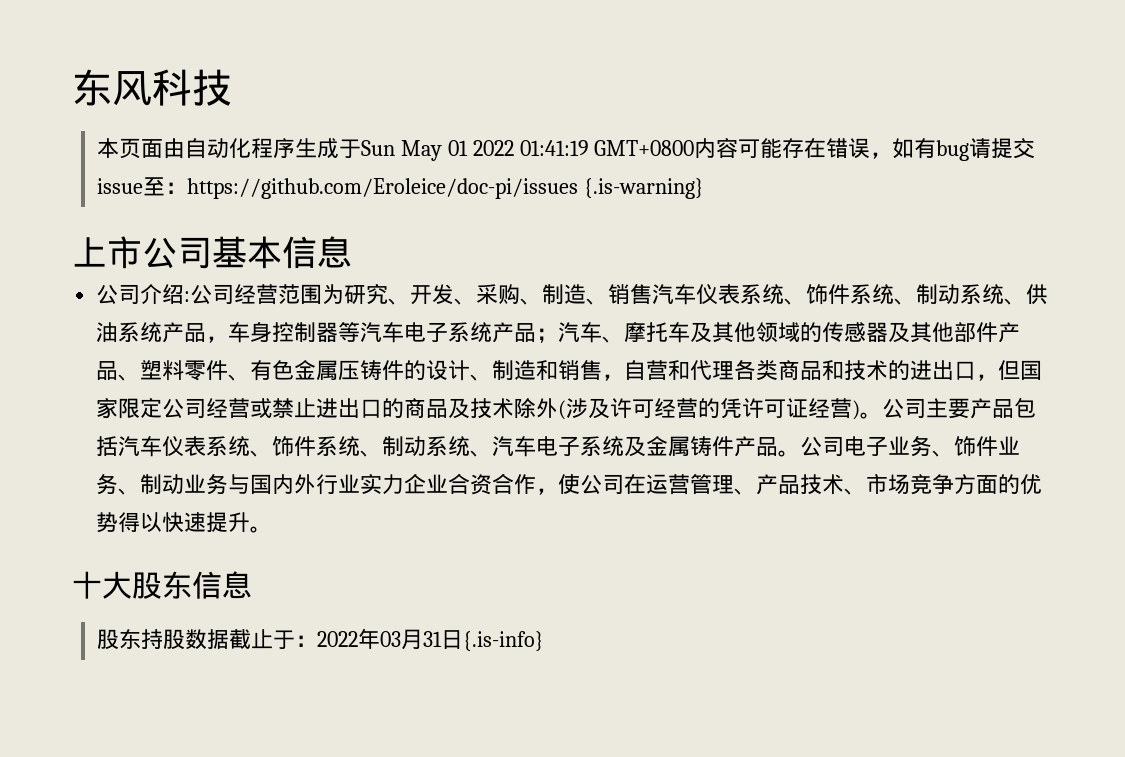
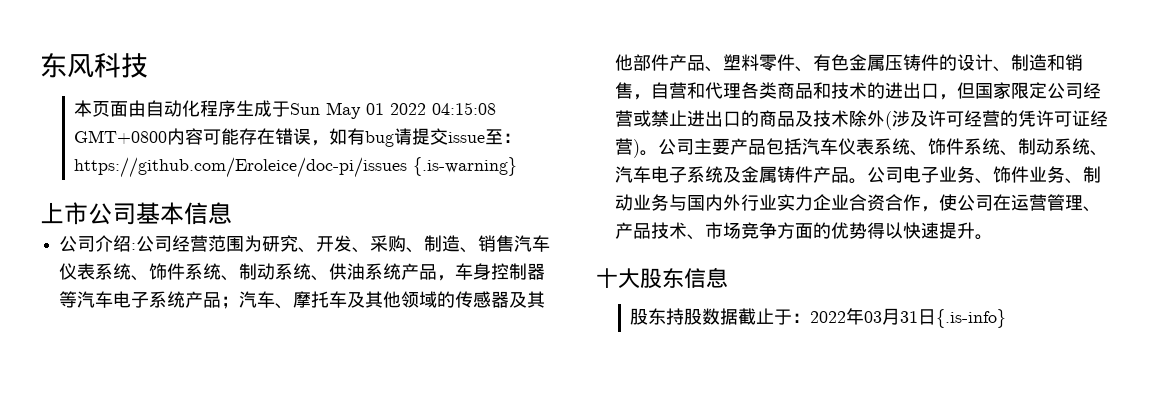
- 本页面由自动化程序生成于Sun May 01 2022 01:41:19 GMT+0800内容可能存在错误，如有bug请提交issue至：https://github.com/Eroleice/doc-pi/issues {.is-warning}
+ 本页面由自动化程序生成于Sun May 01 2022 04:15:08 GMT+0800内容可能存在错误，如有bug请提交issue至：https://github.com/Eroleice/doc-pi/issues {.is-warning}

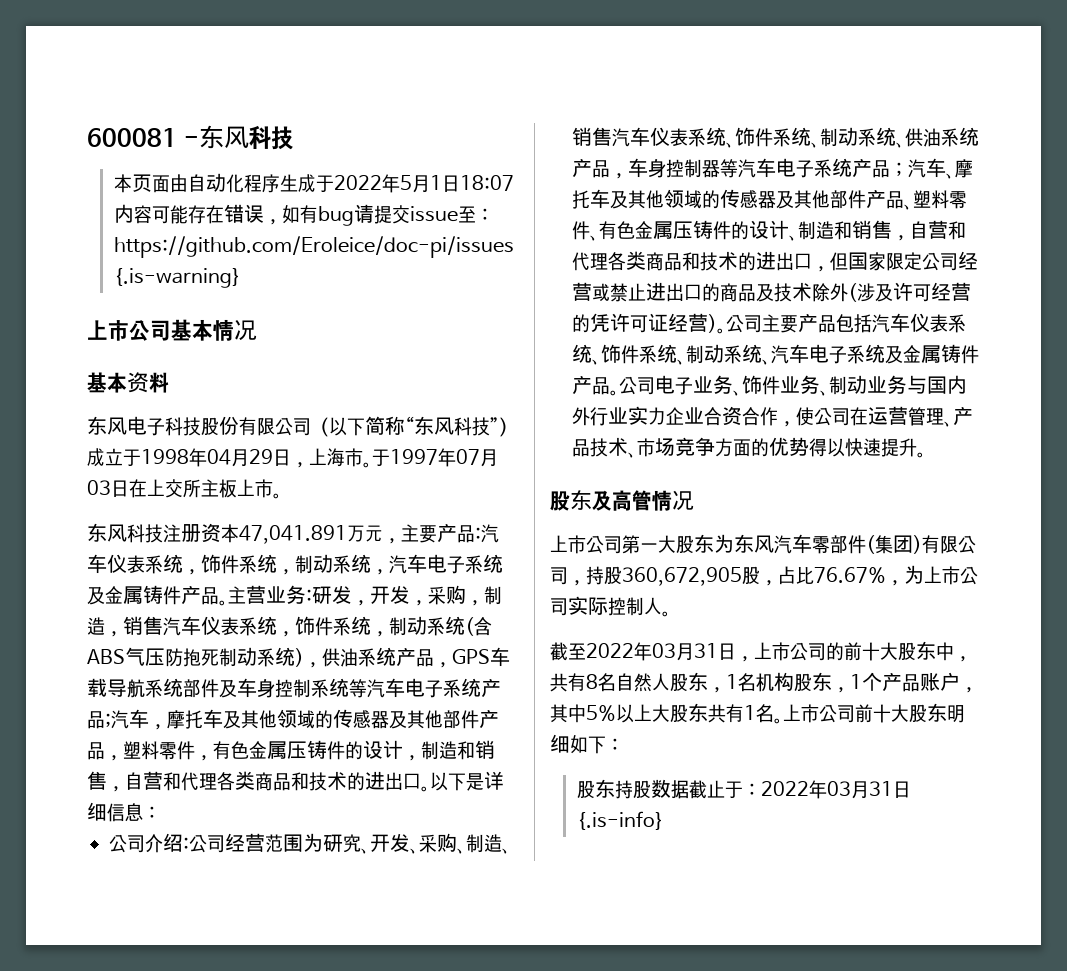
- 东风科技
+ 600081 -东风科技
- 本页面由自动化程序生成于Sun May 01 2022 04:15:08 GMT+0800内容可能存在错误，如有bug请提交issue至：https://github.com/Eroleice/doc-pi/issues {.is-warning}
+ 本页面由自动化程序生成于2022年5月1日18:07内容可能存在错误，如有bug请提交issue至：https://github.com/Eroleice/doc-pi/issues {.is-warning}
- 上市公司基本信息
+ 上市公司基本情况
+ 基本资料
+ 东风电子科技股份有限公司（以下简称“东风科技”）成立于1998年04月29日，上海市。于1997年07月03日在上交所主板上市。
+ 东风科技注册资本47,041.891万元，主要产品:汽车仪表系统，饰件系统，制动系统，汽车电子系统及金属铸件产品。主营业务:研发，开发，采购，制造，销售汽车仪表系统，饰件系统，制动系统(含ABS气压防抱死制动系统)，供油系统产品，GPS车载导航系统部件及车身控制系统等汽车电子系统产品;汽车，摩托车及其他领域的传感器及其他部件产品，塑料零件，有色金属压铸件的设计，制造和销售，自营和代理各类商品和技术的进出口。以下是详细信息：
- 十大股东信息
+ 股东及高管情况
+ 上市公司第一大股东为东风汽车零部件(集团)有限公司，持股360,672,905股，占比76.67%，为上市公司实际控制人。
+ 截至2022年03月31日，上市公司的前十大股东中，共有8名自然人股东，1名机构股东，1个产品账户，其中5%以上大股东共有1名。上市公司前十大股东明细如下：

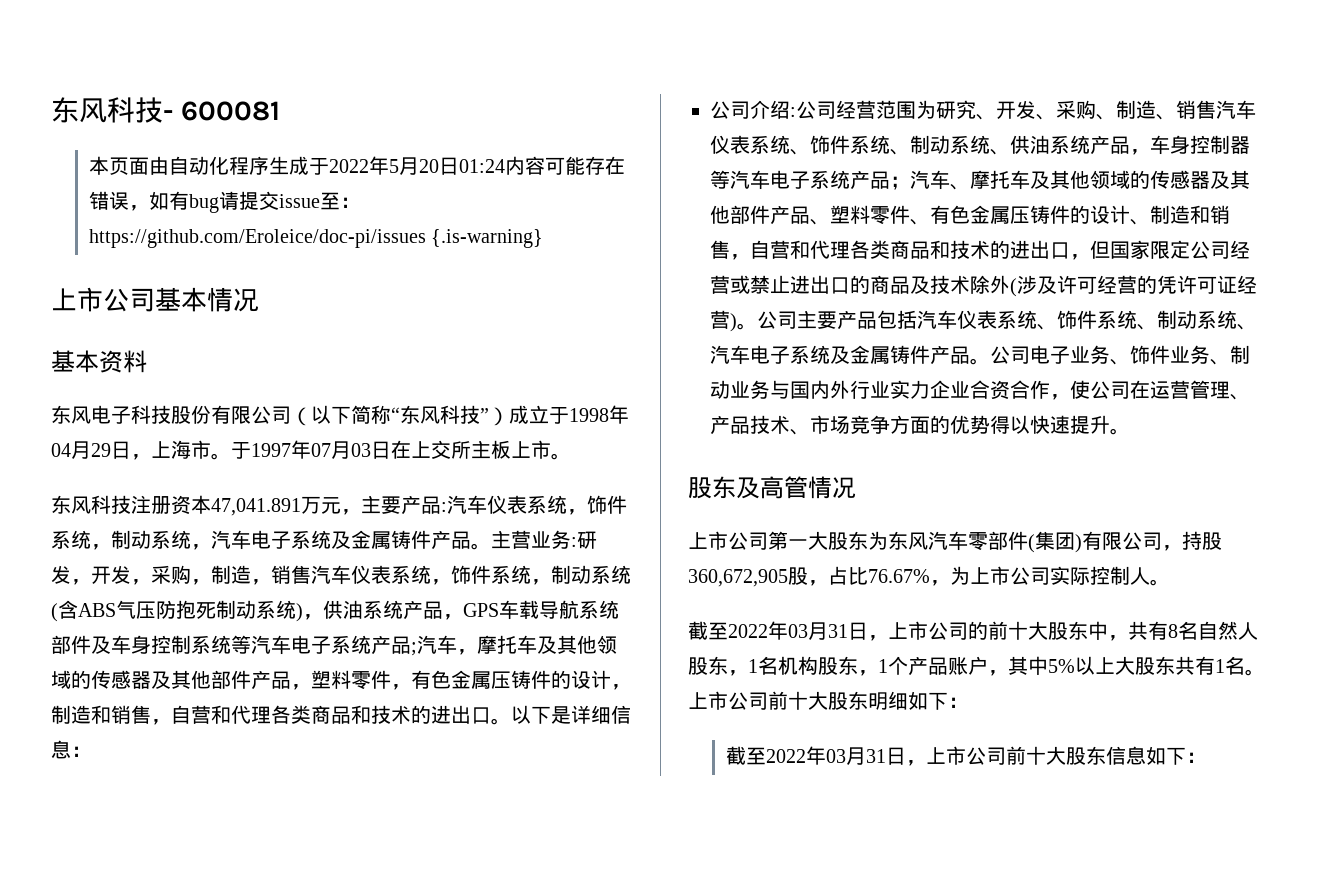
- 600081 -东风科技
+ 东风科技- 600081
- 本页面由自动化程序生成于2022年5月1日18:07内容可能存在错误，如有bug请提交issue至：https://github.com/Eroleice/doc-pi/issues {.is-warning}
+ 本页面由自动化程序生成于2022年5月20日01:24内容可能存在错误，如有bug请提交issue至：https://github.com/Eroleice/doc-pi/issues {.is-warning}
- 股东持股数据截止于：2022年03月31日{.is-info}
+ 截至2022年03月31日，上市公司前十大股东信息如下：

